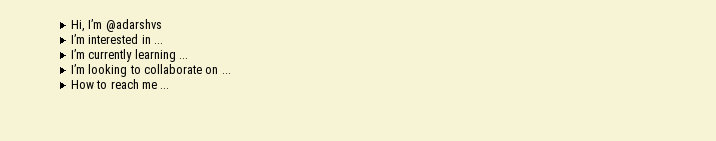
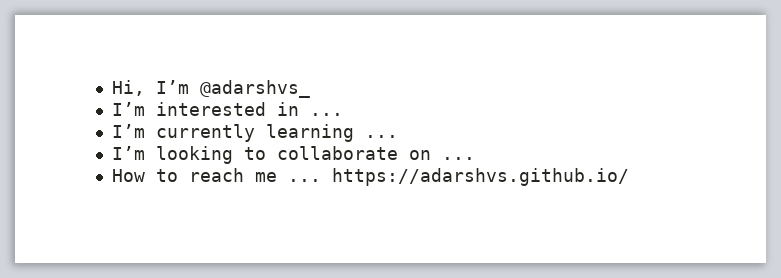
- Hi, I’m @adarshvs
+ Hi, I’m @adarshvs_
- How to reach me ...
+ How to reach me ... https://adarshvs.github.io/

